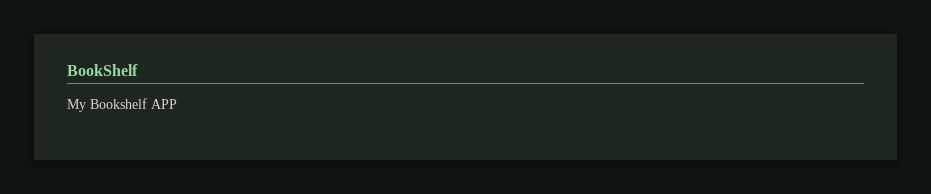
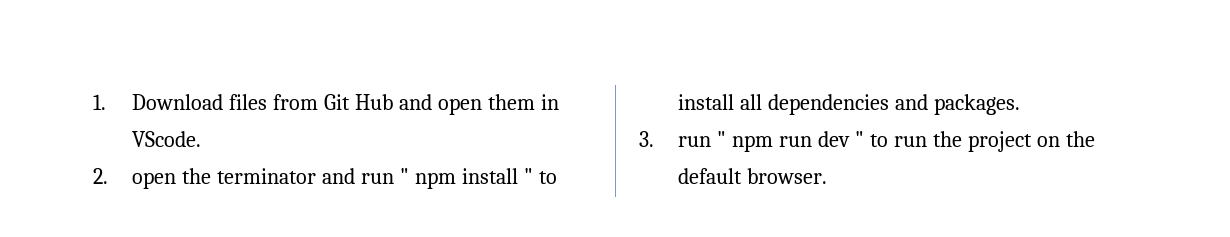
- BookShelf
- My Bookshelf APP
+ 1. Download files from Git Hub and open them in VScode.
+ 2. open the terminator and run " npm install " to install all dependencies and packages.
+ 3. run " npm run dev " to run the project on the default browser.

